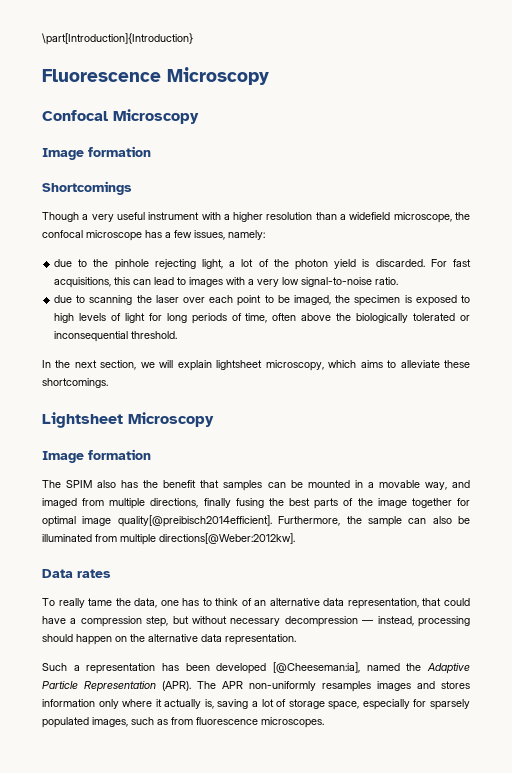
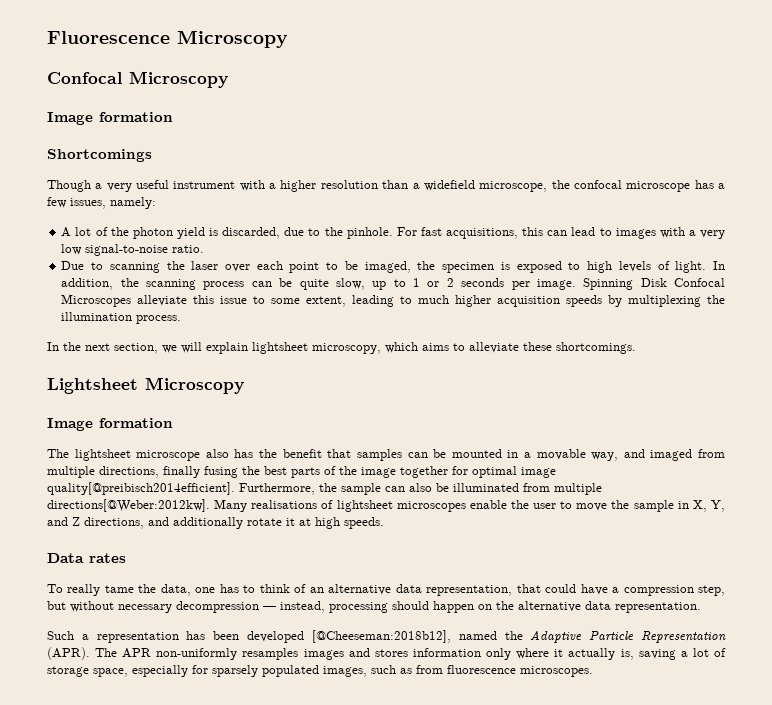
- \part[Introduction]{Introduction}
- due to the pinhole rejecting light, a lot of the photon yield is discarded.
+ A lot of the photon yield is discarded, due to the pinhole.
- due to scanning the laser over each point to be imaged, the specimen is exposed to high levels of light for long periods of time, often above the biologically tolerated or inconsequential threshold.
+ Due to scanning the laser over each point to be imaged, the specimen is exposed to high levels of light. In addition, the scanning process can be quite slow, up to 1 or 2 seconds per image. Spinning Disk Confocal Microscopes alleviate this issue to some extent, leading to much higher acquisition speeds by multiplexing the illumination process.
- The SPIM also has the benefit that samples can be mounted in a movable way, and imaged from multiple directions, finally fusing the best parts of the image together for optimal image quality[@preibisch2014efficient].
+ The lightsheet microscope also has the benefit that samples can be mounted in a movable way, and imaged from multiple directions, finally fusing the best parts of the image together for optimal image quality[@preibisch2014efficient].
+ Many realisations of lightsheet microscopes enable the user to move the sample in X, Y, and Z directions, and additionally rotate it at high speeds.
- Such a representation has been developed [@Cheeseman:ia], named the Adaptive Particle Representation (APR).
+ Such a representation has been developed [@Cheeseman:2018b12], named the Adaptive Particle Representation (APR).

